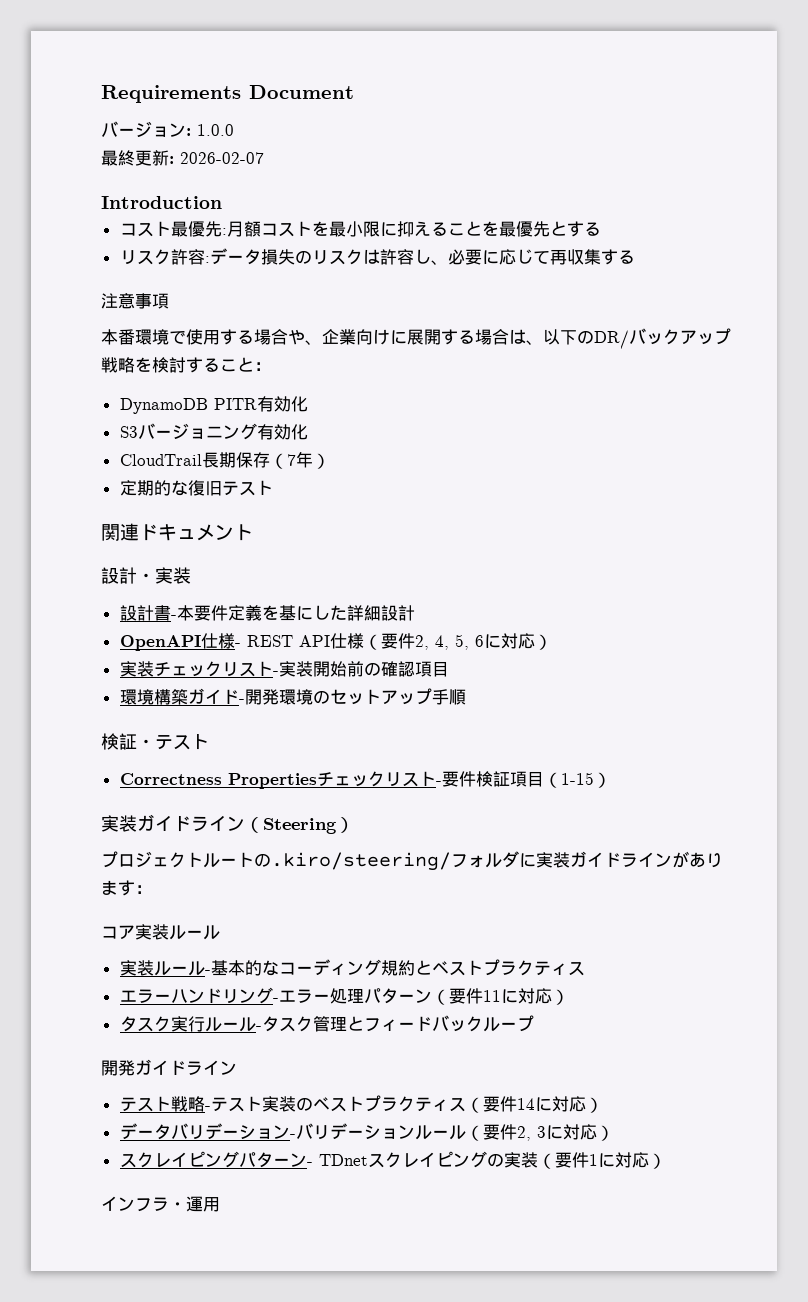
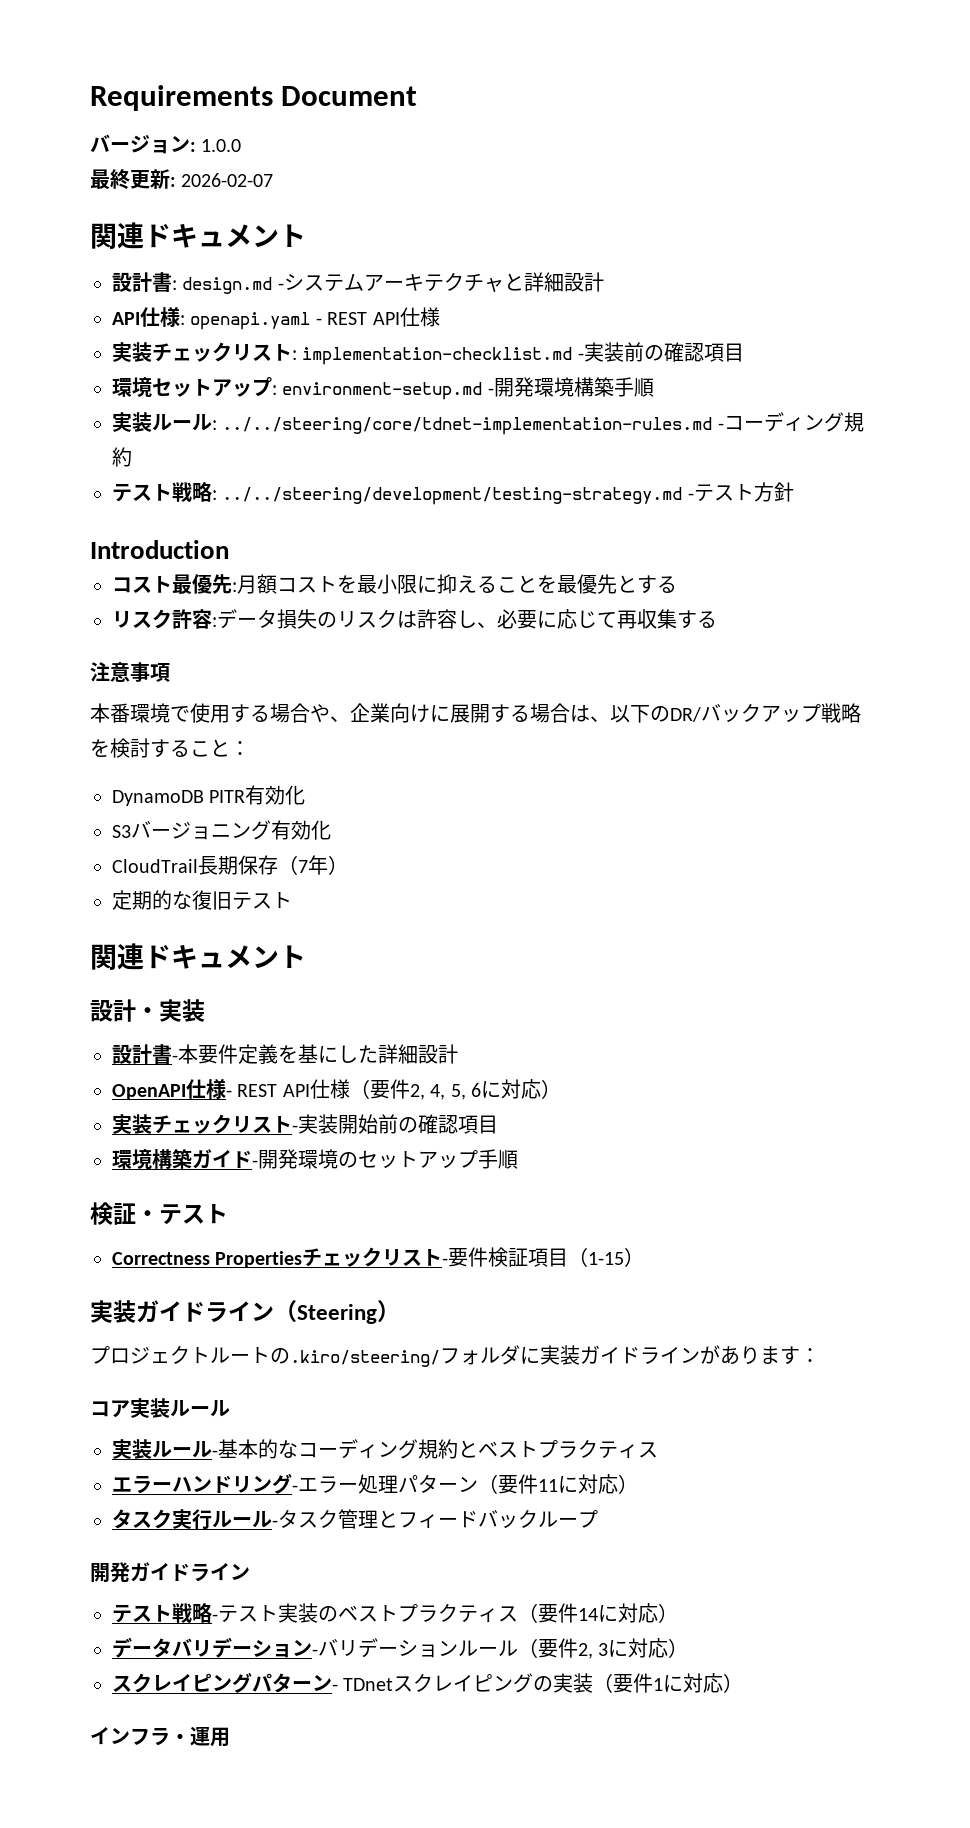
  最終更新: 2026-02-07
+ 関連ドキュメント
+ 設計書: design.md -システムアーキテクチャと詳細設計
+ API仕様: openapi.yaml - REST API仕様
+ 実装チェックリスト: implementation-checklist.md -実装前の確認項目
+ 環境セットアップ: environment-setup.md -開発環境構築手順
+ 実装ルール: ../../steering/core/tdnet-implementation-rules.md -コーディング規約
+ テスト戦略: ../../steering/development/testing-strategy.md -テスト方針

